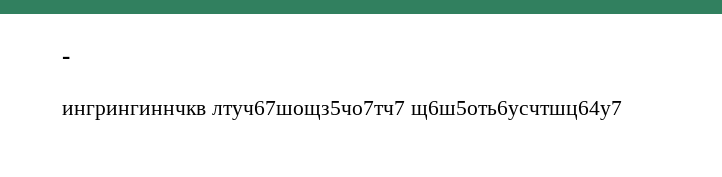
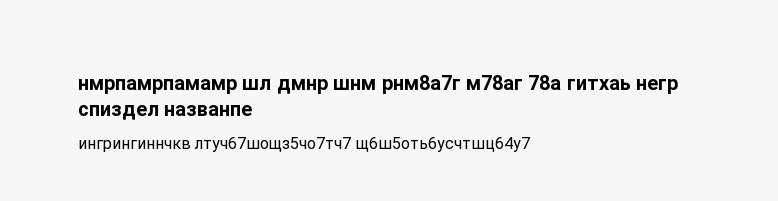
- -
+ нмрпамрпамамр шл дмнр шнм рнм8а7г м78аг 78а гитхаь негр спиздел названпе

